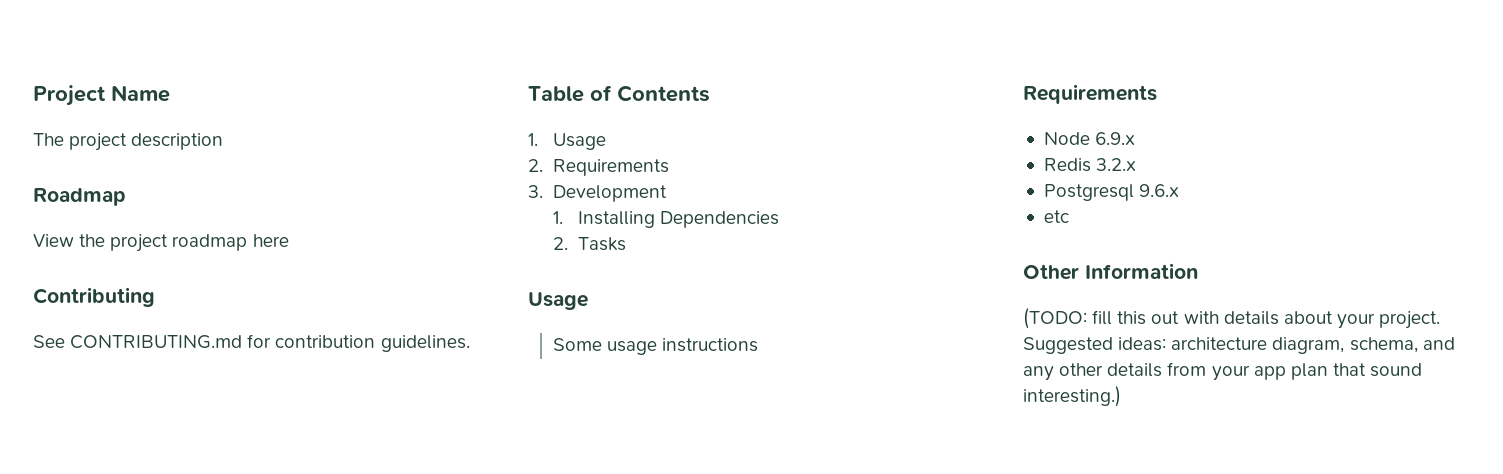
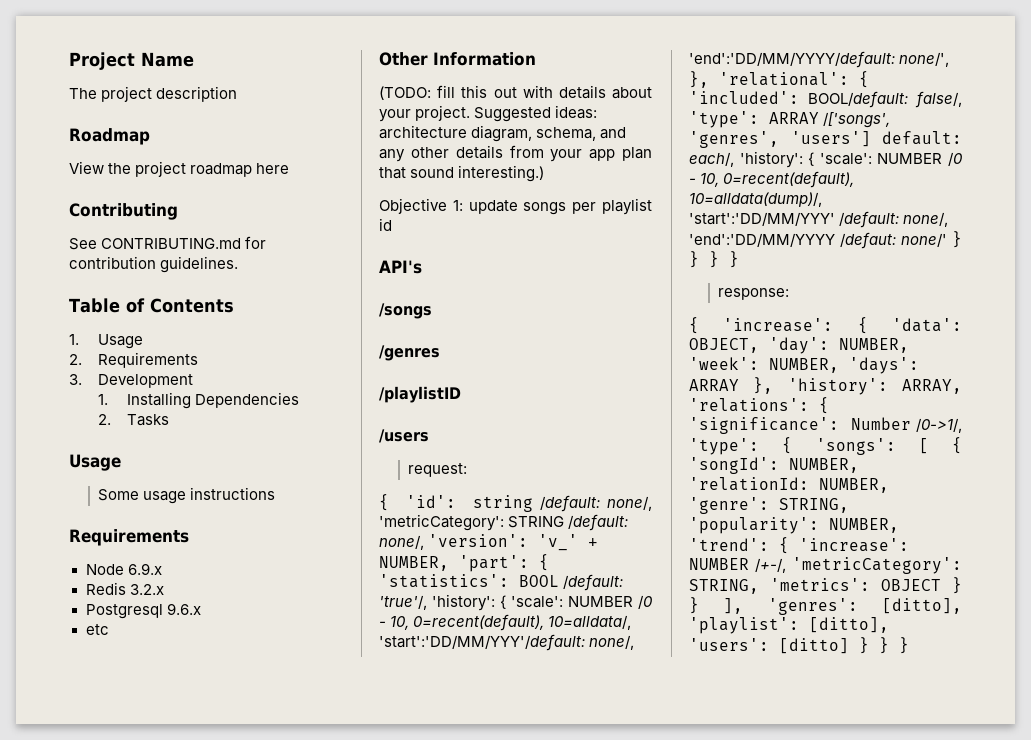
+ Objective 1: update songs per playlist id
+ API's
+ /songs
+ /genres
+ /playlistID
+ /users
+ request:
+ { 'id': string /default: none/, 'metricCategory': STRING /default: none/, 'version': 'v_' + NUMBER, 'part': { 'statistics': BOOL /default: 'true'/, 'history': { 'scale': NUMBER /0 - 10, 0=recent(default), 10=alldata/, 'start':'DD/MM/YYY'/default: none/, 'end':'DD/MM/YYYY/default: none/', }, 'relational': { 'included': BOOL/default: false/, 'type': ARRAY /['songs', 'genres', 'users'] default: each/, 'history': { 'scale': NUMBER /0 - 10, 0=recent(default), 10=alldata(dump)/, 'start':'DD/MM/YYY' /default: none/, 'end':'DD/MM/YYYY /defaut: none/' } } } }
+ response:
+ { 'increase': { 'data': OBJECT, 'day': NUMBER, 'week': NUMBER, 'days': ARRAY }, 'history': ARRAY, 'relations': { 'significance': Number /0->1/, 'type': { 'songs': [ { 'songId': NUMBER, 'relationId: NUMBER, 'genre': STRING, 'popularity': NUMBER, 'trend': { 'increase': NUMBER /+-/, 'metricCategory': STRING, 'metrics': OBJECT } } ], 'genres': [ditto], 'playlist': [ditto], 'users': [ditto] } } }

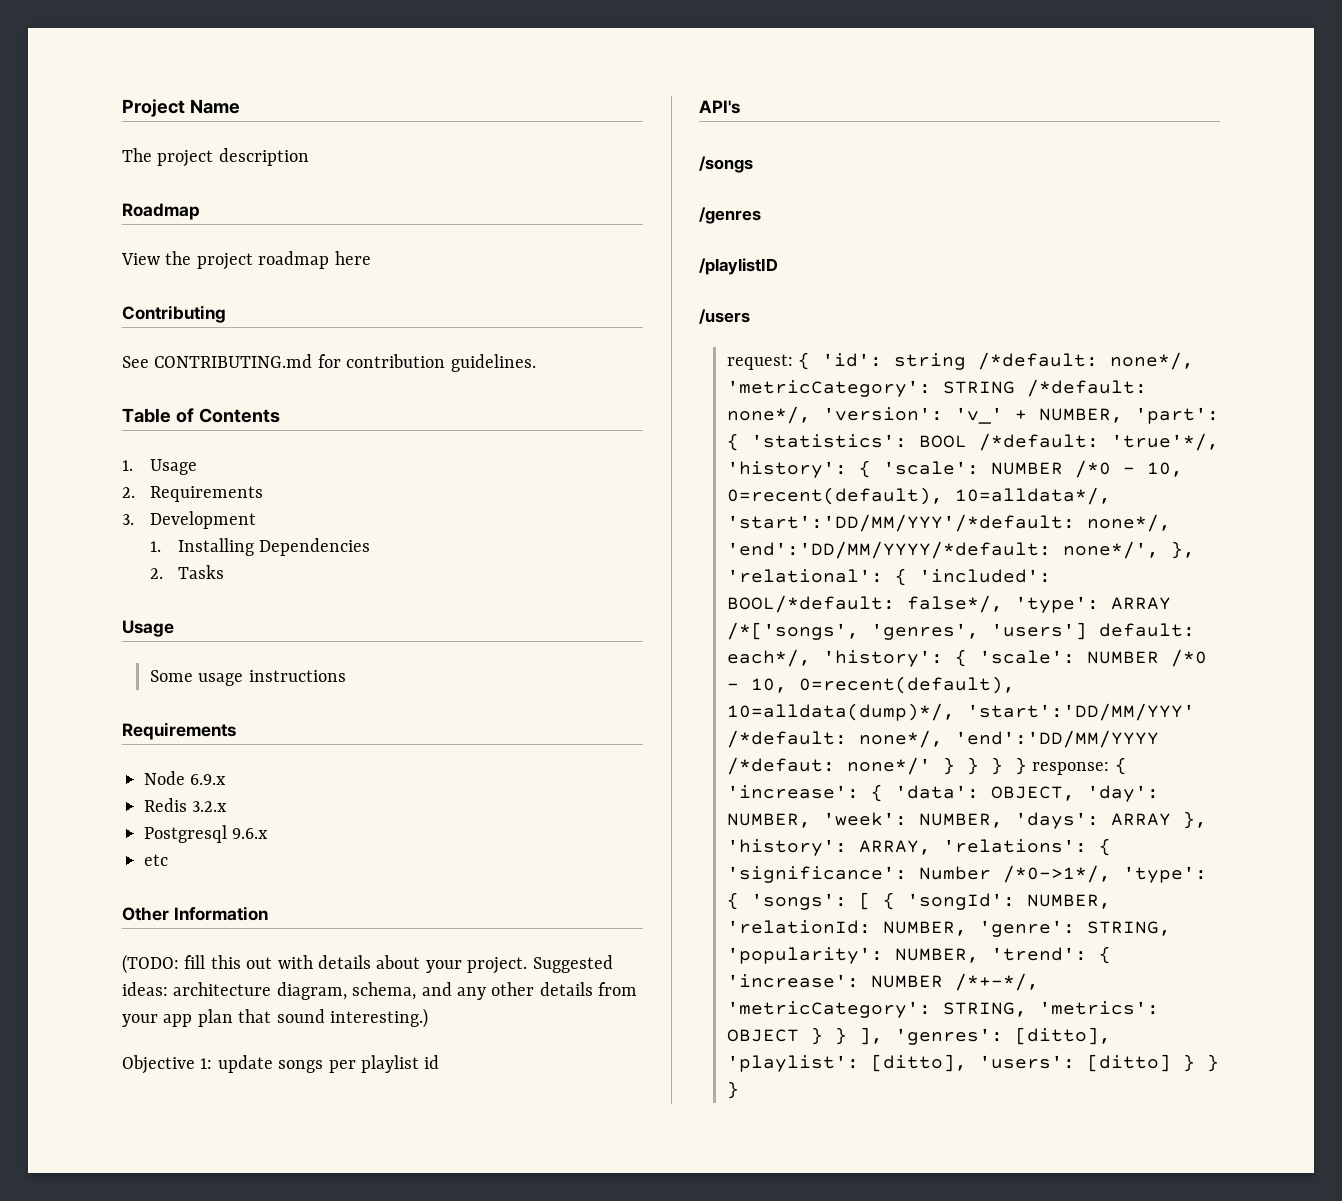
- request:
- { 'id':
+ request: { 'id':
- string /default: none/, 'metricCategory': STRING /default: none/, 'version':
+ string /*default: none*/, 'metricCategory': STRING /*default: none*/, 'version':
- BOOL /default: 'true'/, 'history': { 'scale': NUMBER /0 - 10, 0=recent(default), 10=alldata/, 'start':'DD/MM/YYY'/default: none/, 'end':'DD/MM/YYYY/default: none/', }, 'relational':
+ BOOL /*default: 'true'*/, 'history': { 'scale': NUMBER /*0 - 10, 0=recent(default), 10=alldata*/, 'start':'DD/MM/YYY'/*default: none*/, 'end':'DD/MM/YYYY/*default: none*/', }, 'relational':
- BOOL/default: false/, 'type':
+ BOOL/*default: false*/, 'type':
- ARRAY /['songs', 'genres', 'users'] default:
+ ARRAY /*['songs', 'genres', 'users'] default:
- each/, 'history': { 'scale': NUMBER /0 - 10, 0=recent(default), 10=alldata(dump)/, 'start':'DD/MM/YYY' /default: none/, 'end':'DD/MM/YYYY /defaut: none/' } } } }
- response:
- { 'increase':
+ each*/, 'history': { 'scale': NUMBER /*0 - 10, 0=recent(default), 10=alldata(dump)*/, 'start':'DD/MM/YYY' /*default: none*/, 'end':'DD/MM/YYYY /*defaut: none*/' } } } } response: { 'increase':
- Number /0->1/, 'type':
+ Number /*0->1*/, 'type':
- NUMBER /+-/, 'metricCategory':
+ NUMBER /*+-*/, 'metricCategory':

